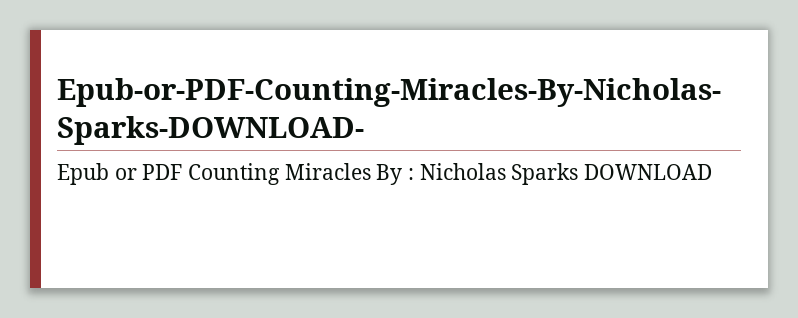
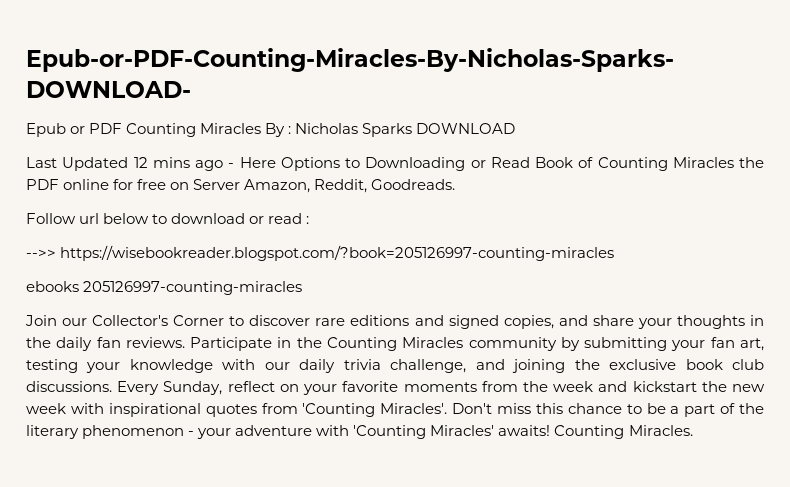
+ Last Updated 12 mins ago - Here Options to Downloading or Read Book of Counting Miracles the PDF online for free on Server Amazon, Reddit, Goodreads.
+ Follow url below to download or read :
+ -->> https://wisebookreader.blogspot.com/?book=205126997-counting-miracles
+ ebooks 205126997-counting-miracles
+ Join our Collector's Corner to discover rare editions and signed copies, and share your thoughts in the daily fan reviews. Participate in the Counting Miracles community by submitting your fan art, testing your knowledge with our daily trivia challenge, and joining the exclusive book club discussions. Every Sunday, reflect on your favorite moments from the week and kickstart the new week with inspirational quotes from 'Counting Miracles'. Don't miss this chance to be a part of the literary phenomenon - your adventure with 'Counting Miracles' awaits! Counting Miracles.

